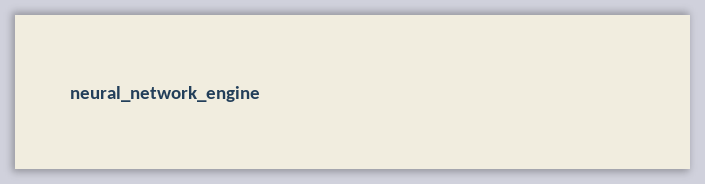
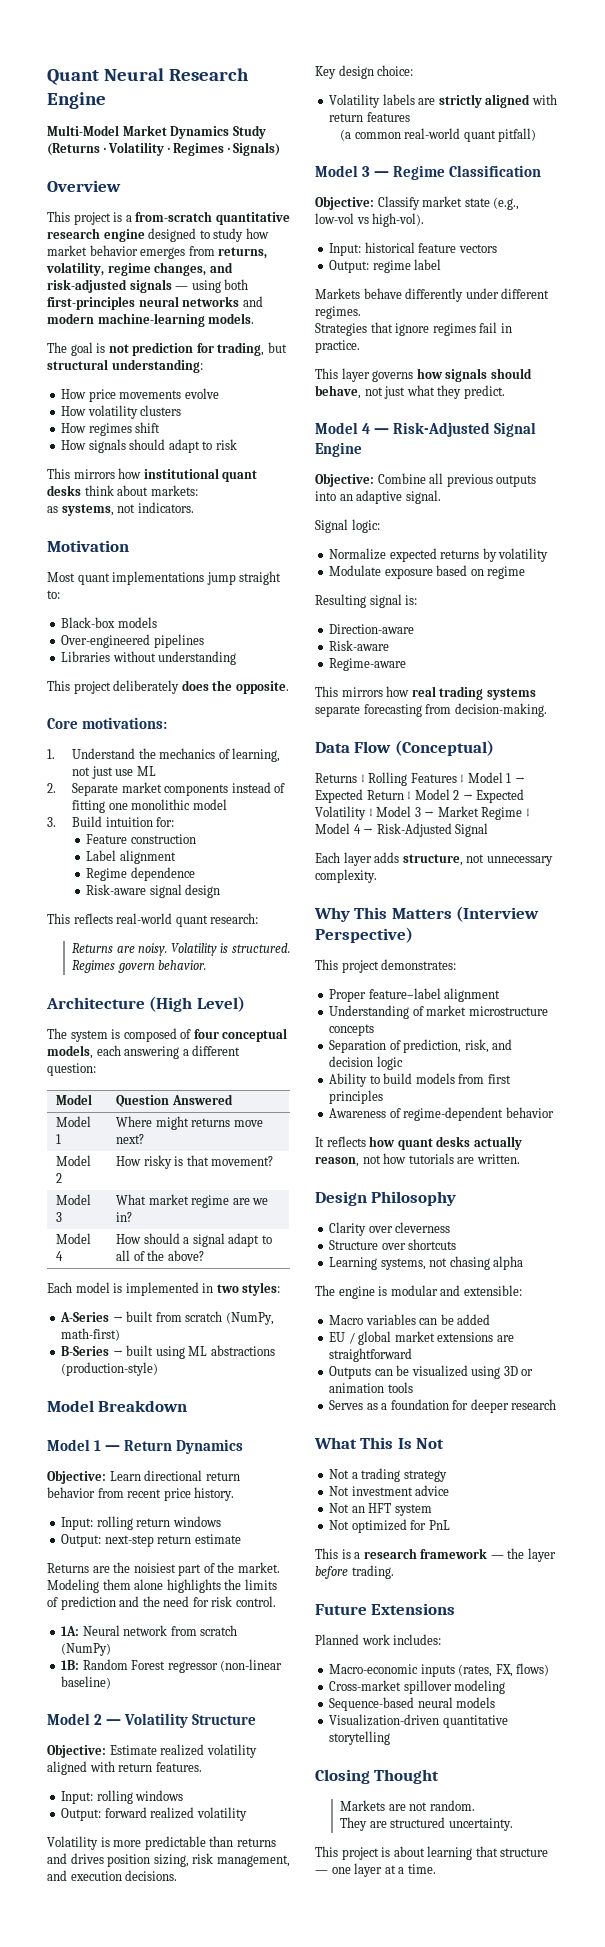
- neural_network_engine
+ Quant Neural Research Engine
+ Multi-Model Market Dynamics Study (Returns · Volatility · Regimes · Signals)
+ Overview
+ This project is a from-scratch quantitative research engine designed to study how market behavior emerges from returns, volatility, regime changes, and risk-adjusted signals — using both first-principles neural networks and modern machine-learning models.
+ The goal is not prediction for trading, but structural understanding:
+ How price movements evolve
+ How volatility clusters
+ How regimes shift
+ How signals should adapt to risk
+ This mirrors how institutional quant desks think about markets:
+ as systems, not indicators.
+ Motivation
+ Most quant implementations jump straight to:
+ Black-box models
+ Over-engineered pipelines
+ Libraries without understanding
+ This project deliberately does the opposite.
+ Core motivations:
+ 1. Understand the mechanics of learning, not just use ML
+ 2. Separate market components instead of fitting one monolithic model
+ 3. Build intuition for:
+ Feature construction
+ Label alignment
+ Regime dependence
+ Risk-aware signal design
+ This reflects real-world quant research:
+ Returns are noisy. Volatility is structured. Regimes govern behavior.
+ Architecture (High Level)
+ The system is composed of four conceptual models, each answering a different question:
+ Model | Question Answered
+ Model 1 | Where might returns move next?
+ Model 2 | How risky is that movement?
+ Model 3 | What market regime are we in?
+ Model 4 | How should a signal adapt to all of the above?
+ Each model is implemented in two styles:
+ A-Series → built from scratch (NumPy, math-first)
+ B-Series → built using ML abstractions (production-style)
+ Model Breakdown
+ Model 1 — Return Dynamics
+ Objective: Learn directional return behavior from recent price history.
+ Input: rolling return windows
+ Output: next-step return estimate
+ Returns are the noisiest part of the market. Modeling them alone highlights the limits of prediction and the need for risk control.
+ 1A: Neural network from scratch (NumPy)
+ 1B: Random Forest regressor (non-linear baseline)
+ Model 2 — Volatility Structure
+ Objective: Estimate realized volatility aligned with return features.
+ Input: rolling windows
+ Output: forward realized volatility
+ Volatility is more predictable than returns and drives position sizing, risk management, and execution decisions.
+ Key design choice:
+ Volatility labels are strictly aligned with return features
+ (a common real-world quant pitfall)
+ Model 3 — Regime Classification
+ Objective: Classify market state (e.g., low-vol vs high-vol).
+ Input: historical feature vectors
+ Output: regime label
+ Markets behave differently under different regimes.
+ Strategies that ignore regimes fail in practice.
+ This layer governs how signals should behave, not just what they predict.
+ Model 4 — Risk-Adjusted Signal Engine
+ Objective: Combine all previous outputs into an adaptive signal.
+ Signal logic:
+ Normalize expected returns by volatility
+ Modulate exposure based on regime
+ Resulting signal is:
+ Direction-aware
+ Risk-aware
+ Regime-aware
+ This mirrors how real trading systems separate forecasting from decision-making.
+ Data Flow (Conceptual)
+ Returns ↓ Rolling Features ↓ Model 1 → Expected Return ↓ Model 2 → Expected Volatility ↓ Model 3 → Market Regime ↓ Model 4 → Risk-Adjusted Signal
+ Each layer adds structure, not unnecessary complexity.
+ Why This Matters (Interview Perspective)
+ This project demonstrates:
+ Proper feature–label alignment
+ Understanding of market microstructure concepts
+ Separation of prediction, risk, and decision logic
+ Ability to build models from first principles
+ Awareness of regime-dependent behavior
+ It reflects how quant desks actually reason, not how tutorials are written.
+ Design Philosophy
+ Clarity over cleverness
+ Structure over shortcuts
+ Learning systems, not chasing alpha
+ The engine is modular and extensible:
+ Macro variables can be added
+ EU / global market extensions are straightforward
+ Outputs can be visualized using 3D or animation tools
+ Serves as a foundation for deeper research
+ What This Is Not
+ Not a trading strategy
+ Not investment advice
+ Not an HFT system
+ Not optimized for PnL
+ This is a research framework — the layer before trading.
+ Future Extensions
+ Planned work includes:
+ Macro-economic inputs (rates, FX, flows)
+ Cross-market spillover modeling
+ Sequence-based neural models
+ Visualization-driven quantitative storytelling
+ Closing Thought
+ Markets are not random.
+ They are structured uncertainty.
+ This project is about learning that structure — one layer at a time.

